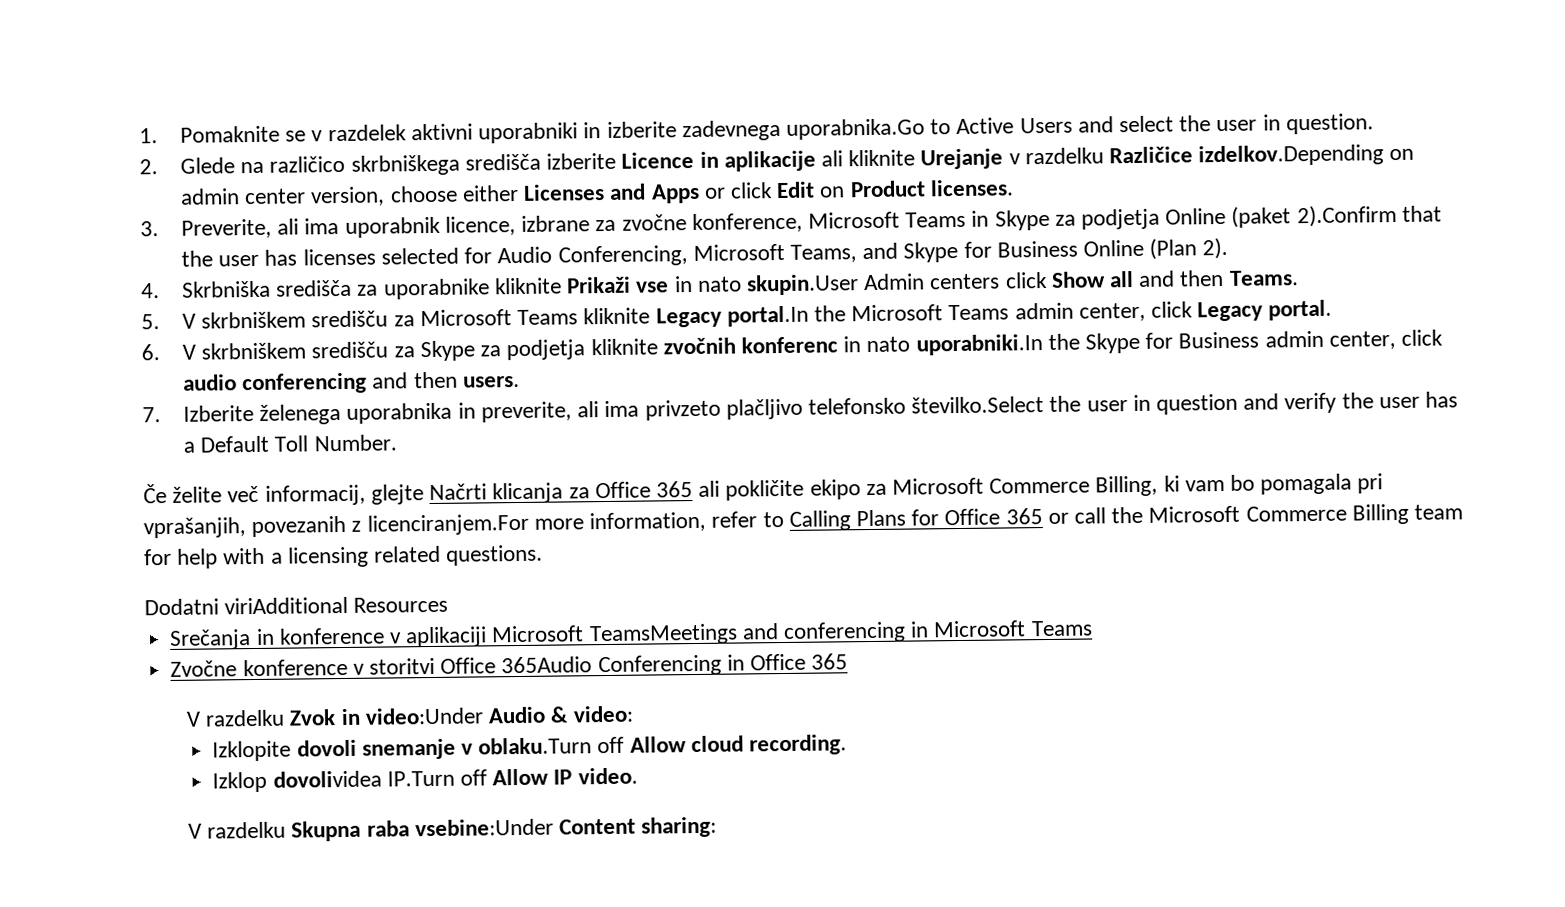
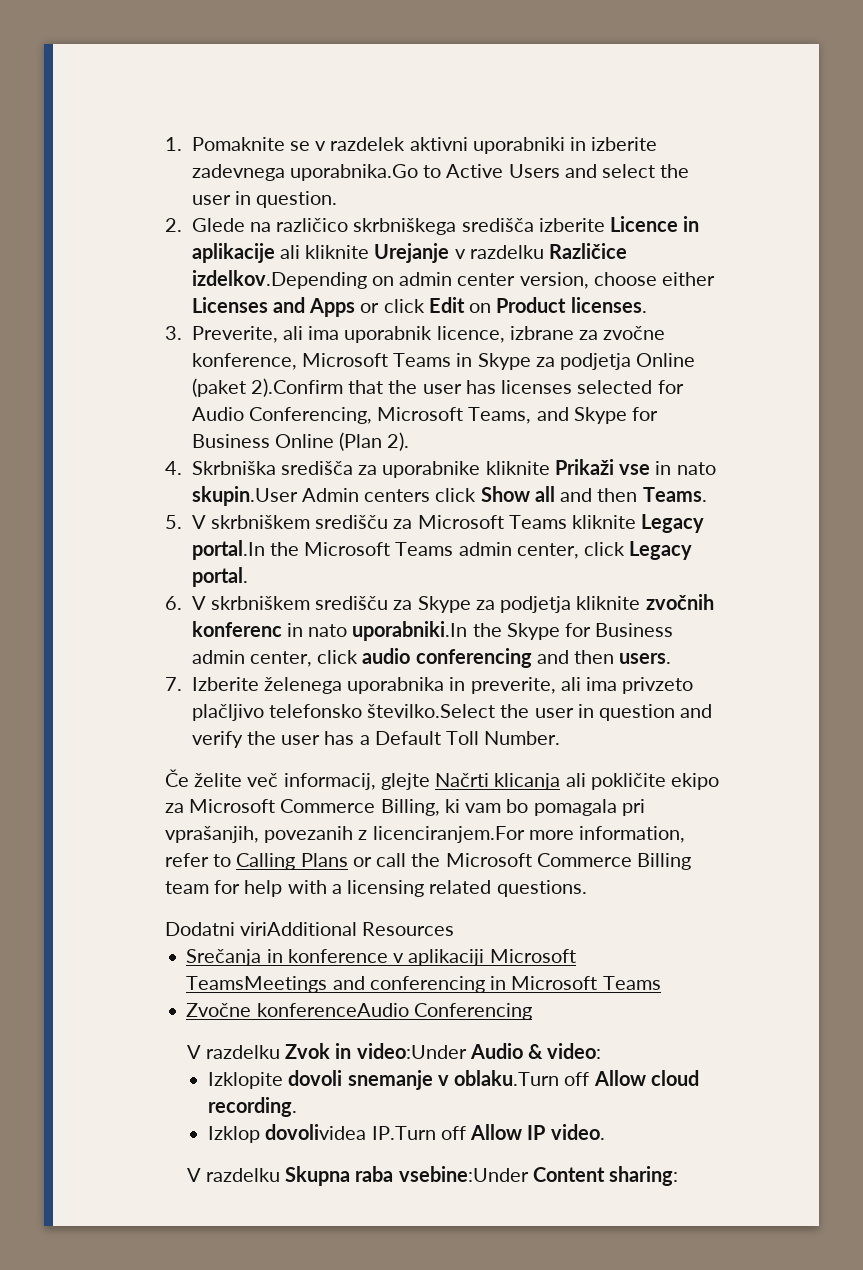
- Če želite več informacij, glejte Načrti klicanja za Office 365 ali pokličite ekipo za Microsoft Commerce Billing, ki vam bo pomagala pri vprašanjih, povezanih z licenciranjem.For more information, refer to Calling Plans for Office 365 or call the Microsoft Commerce Billing team for help with a licensing related questions.
+ Če želite več informacij, glejte Načrti klicanja ali pokličite ekipo za Microsoft Commerce Billing, ki vam bo pomagala pri vprašanjih, povezanih z licenciranjem.For more information, refer to Calling Plans or call the Microsoft Commerce Billing team for help with a licensing related questions.
- Zvočne konference v storitvi Office 365Audio Conferencing in Office 365
+ Zvočne konferenceAudio Conferencing

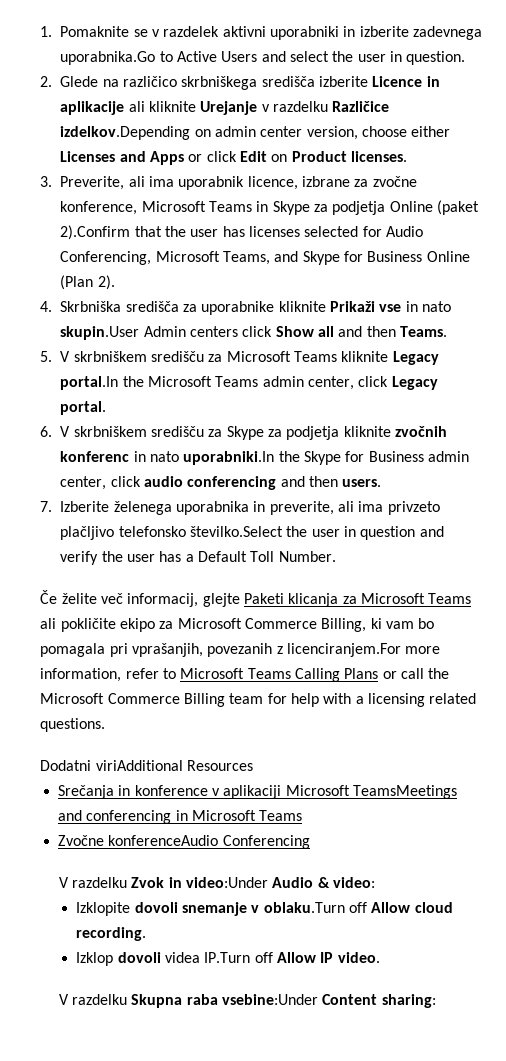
- Če želite več informacij, glejte Načrti klicanja ali pokličite ekipo za Microsoft Commerce Billing, ki vam bo pomagala pri vprašanjih, povezanih z licenciranjem.For more information, refer to Calling Plans or call the Microsoft Commerce Billing team for help with a licensing related questions.
+ Če želite več informacij, glejte Paketi klicanja za Microsoft Teams ali pokličite ekipo za Microsoft Commerce Billing, ki vam bo pomagala pri vprašanjih, povezanih z licenciranjem.For more information, refer to Microsoft Teams Calling Plans or call the Microsoft Commerce Billing team for help with a licensing related questions.
- Izklop dovolividea IP.Turn off Allow IP video.
+ Izklop dovoli videa IP.Turn off Allow IP video.

